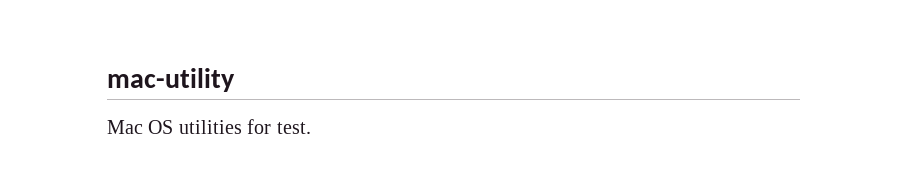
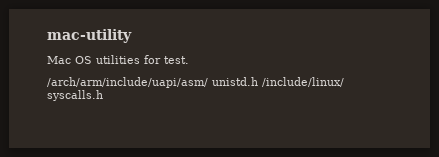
+ /arch/arm/include/uapi/asm/ unistd.h /include/linux/ syscalls.h

